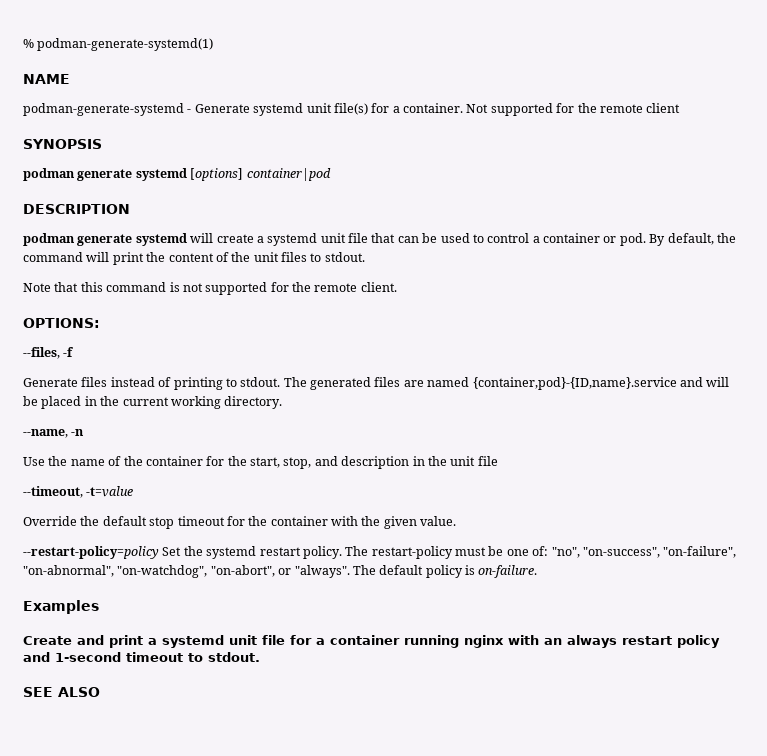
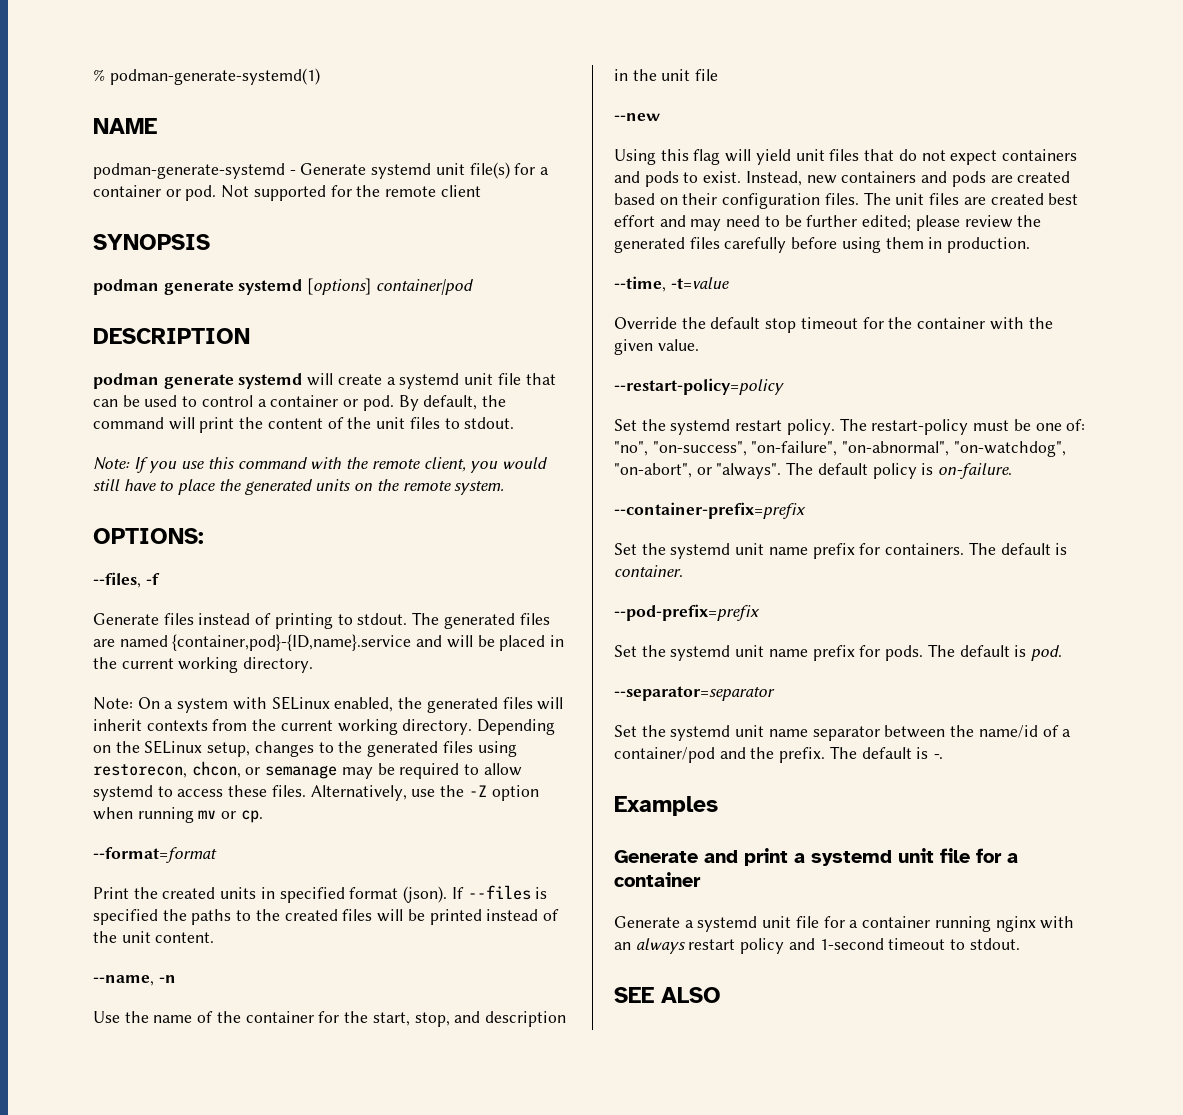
- podman-generate-systemd - Generate systemd unit file(s) for a container.
+ podman-generate-systemd - Generate systemd unit file(s) for a container or pod.
- Note that this command is not supported for the remote client.
+ Note: If you use this command with the remote client, you would still have to place the generated units on the remote system.
+ Note: On a system with SELinux enabled, the generated files will inherit contexts from the current working directory. Depending on the SELinux setup, changes to the generated files using restorecon, chcon, or semanage may be required to allow systemd to access these files. Alternatively, use the -Z option when running mv or cp.
+ --format=format
+ Print the created units in specified format (json). If --files is specified the paths to the created files will be printed instead of the unit content.
- --timeout, -t=value
+ --new
+ Using this flag will yield unit files that do not expect containers and pods to exist. Instead, new containers and pods are created based on their configuration files. The unit files are created best effort and may need to be further edited; please review the generated files carefully before using them in production.
+ --time, -t=value
- --restart-policy=policy Set the systemd restart policy.
+ --restart-policy=policy
+ Set the systemd restart policy.
+ --container-prefix=prefix
+ Set the systemd unit name prefix for containers. The default is container.
+ --pod-prefix=prefix
+ Set the systemd unit name prefix for pods. The default is pod.
+ --separator=separator
+ Set the systemd unit name separator between the name/id of a container/pod and the prefix. The default is -.
- Create and print a systemd unit file for a container running nginx with an always restart policy and 1-second timeout to stdout.
+ Generate and print a systemd unit file for a container
+ Generate a systemd unit file for a container running nginx with an always restart policy and 1-second timeout to stdout.

